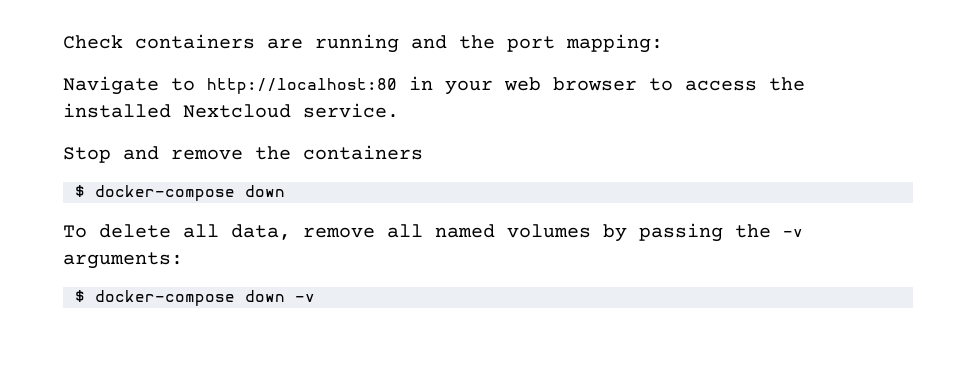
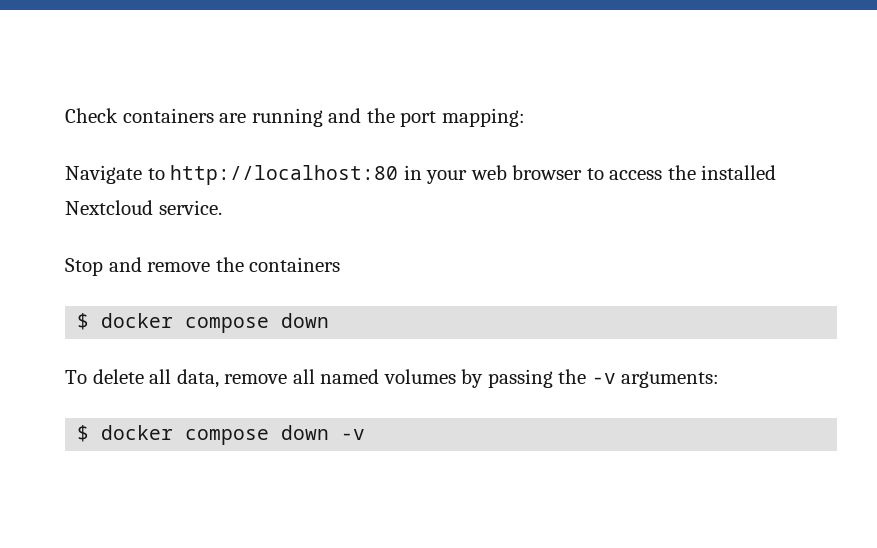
  Stop and remove the containers
- $ docker-compose down
+ $ docker compose down
- $ docker-compose down -v
+ $ docker compose down -v

